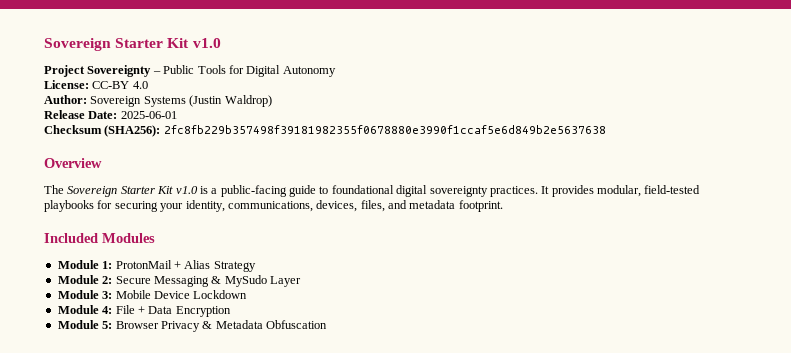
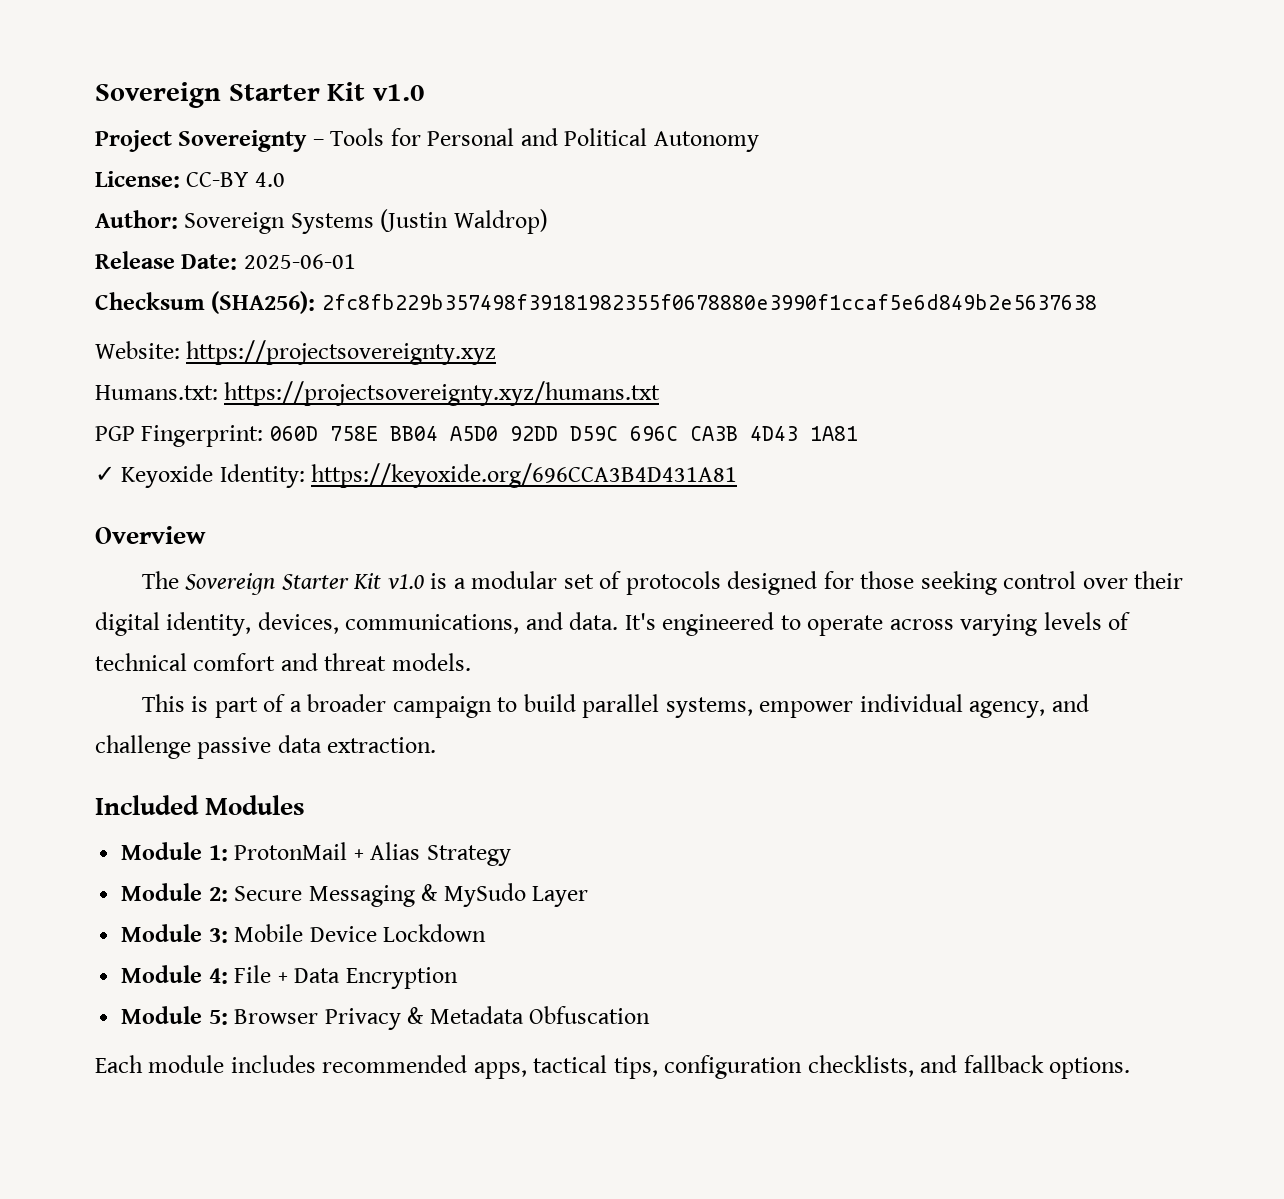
- Project Sovereignty – Public Tools for Digital Autonomy
+ Project Sovereignty – Tools for Personal and Political Autonomy
+ Website: https://projectsovereignty.xyz
+ Humans.txt: https://projectsovereignty.xyz/humans.txt
+ PGP Fingerprint: 060D 758E BB04 A5D0 92DD D59C 696C CA3B 4D43 1A81
+ ✓ Keyoxide Identity: https://keyoxide.org/696CCA3B4D431A81
- The Sovereign Starter Kit v1.0 is a public-facing guide to foundational digital sovereignty practices. It provides modular, field-tested playbooks for securing your identity, communications, devices, files, and metadata footprint.
+ The Sovereign Starter Kit v1.0 is a modular set of protocols designed for those seeking control over their digital identity, devices, communications, and data. It's engineered to operate across varying levels of technical comfort and threat models.
+ This is part of a broader campaign to build parallel systems, empower individual agency, and challenge passive data extraction.
+ Each module includes recommended apps, tactical tips, configuration checklists, and fallback options.

